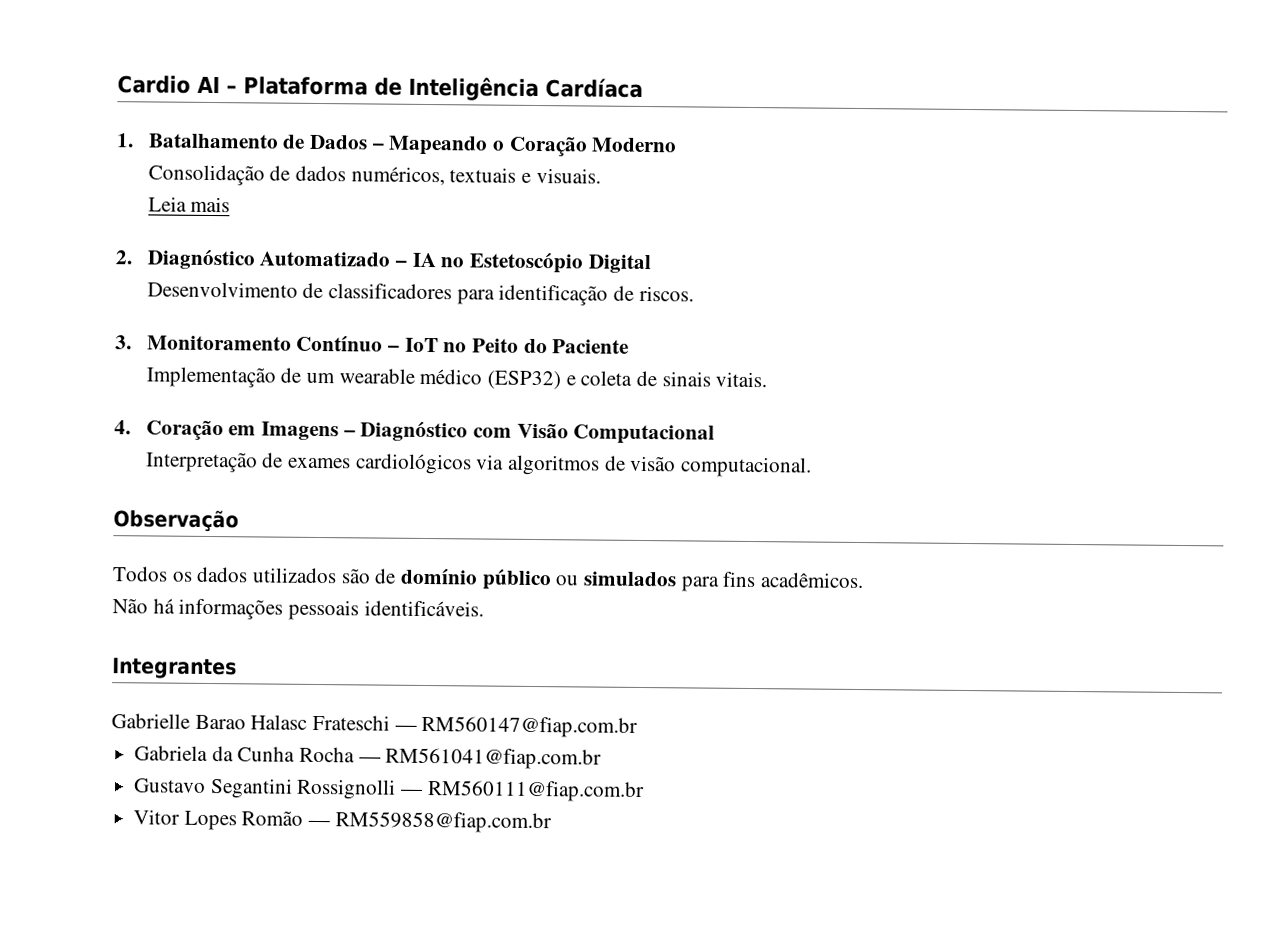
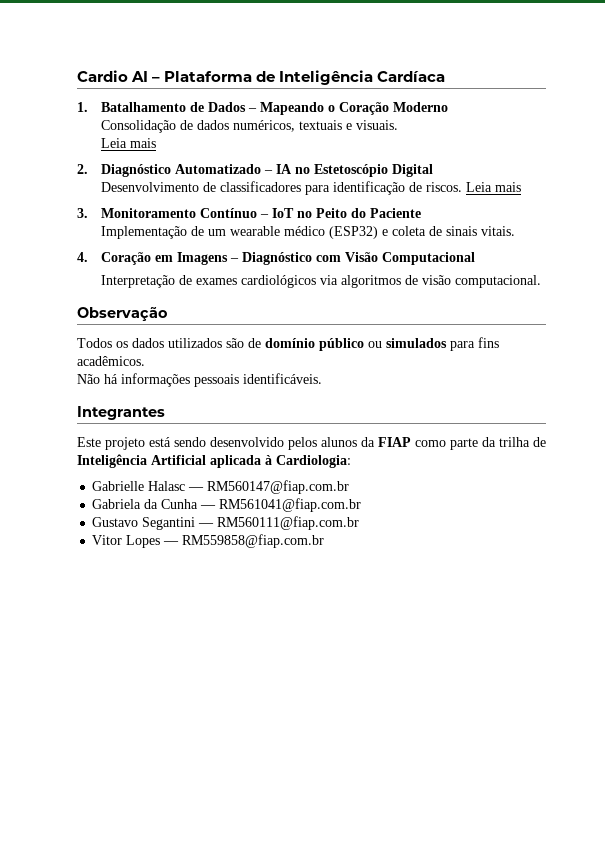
- Desenvolvimento de classificadores para identificação de riscos.
+ Desenvolvimento de classificadores para identificação de riscos. Leia mais
- Gabrielle Barao Halasc Frateschi — RM560147@fiap.com.br
+ Este projeto está sendo desenvolvido pelos alunos da FIAP como parte da trilha de Inteligência Artificial aplicada à Cardiologia:
+ Gabrielle Halasc — RM560147@fiap.com.br
- Gabriela da Cunha Rocha — RM561041@fiap.com.br
+ Gabriela da Cunha — RM561041@fiap.com.br
- Gustavo Segantini Rossignolli — RM560111@fiap.com.br
+ Gustavo Segantini — RM560111@fiap.com.br
- Vitor Lopes Romão — RM559858@fiap.com.br
+ Vitor Lopes — RM559858@fiap.com.br

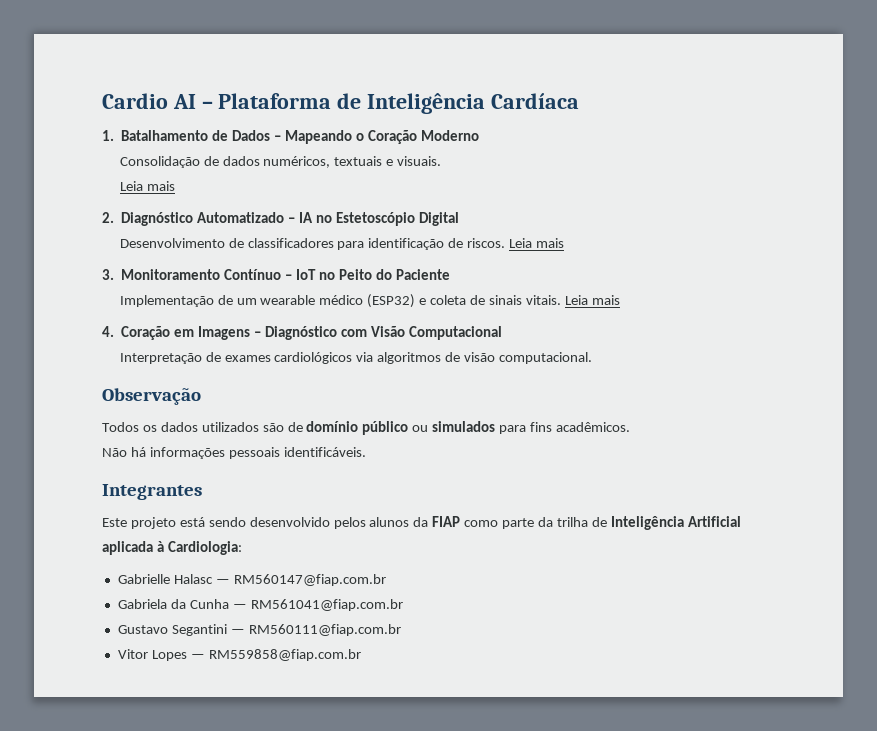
- Implementação de um wearable médico (ESP32) e coleta de sinais vitais.
+ Implementação de um wearable médico (ESP32) e coleta de sinais vitais. Leia mais

